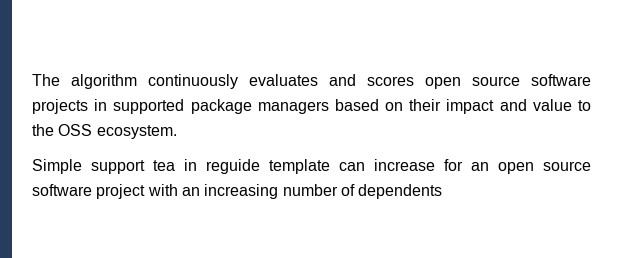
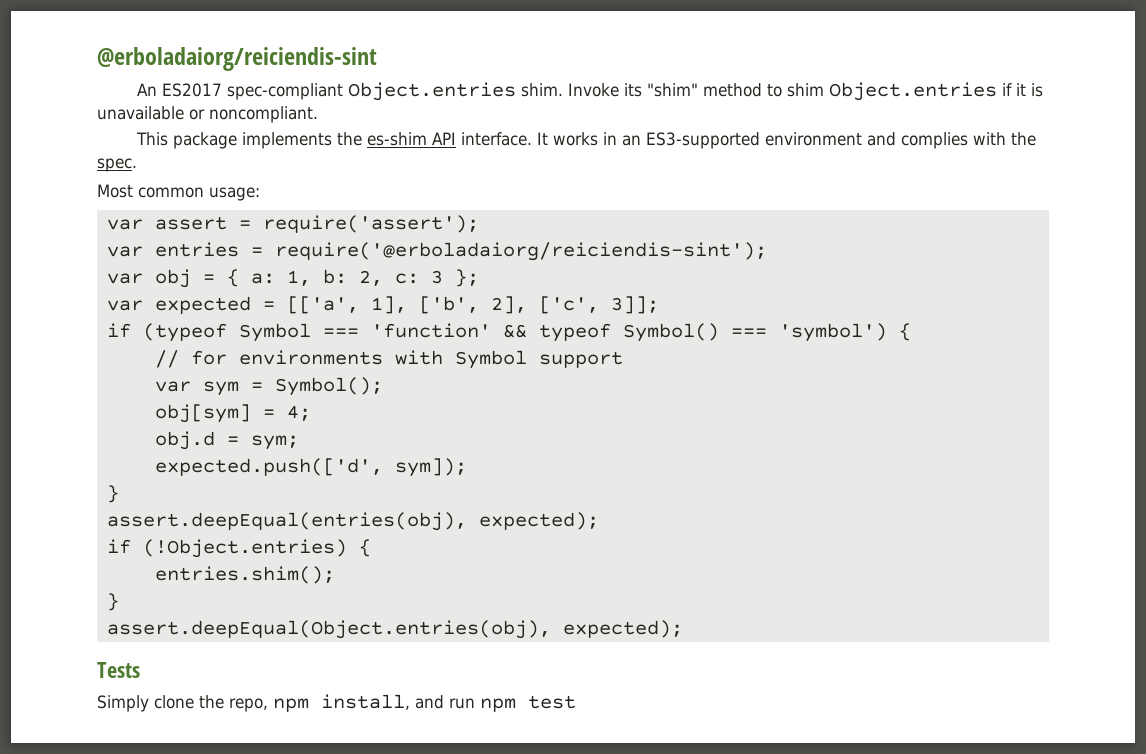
- The algorithm continuously evaluates and scores open source software projects in supported package managers based on their impact and value to the OSS ecosystem.
- Simple support tea in reguide template can increase for an open source software project with an increasing number of dependents
+ @erboladaiorg/reiciendis-sint
+ An ES2017 spec-compliant Object.entries shim. Invoke its "shim" method to shim Object.entries if it is unavailable or noncompliant.
+ This package implements the es-shim API interface. It works in an ES3-supported environment and complies with the spec.
+ Most common usage:
+ var assert = require('assert');
+ var entries = require('@erboladaiorg/reiciendis-sint');
+ var obj = { a: 1, b: 2, c: 3 };
+ var expected = [['a', 1], ['b', 2], ['c', 3]];
+ if (typeof Symbol === 'function' && typeof Symbol() === 'symbol') {
+ // for environments with Symbol support
+ var sym = Symbol();
+ obj[sym] = 4;
+ obj.d = sym;
+ expected.push(['d', sym]);
+ }
+ assert.deepEqual(entries(obj), expected);
+ if (!Object.entries) {
+ entries.shim();
+ }
+ assert.deepEqual(Object.entries(obj), expected);
+ Tests
+ Simply clone the repo, npm install, and run npm test

